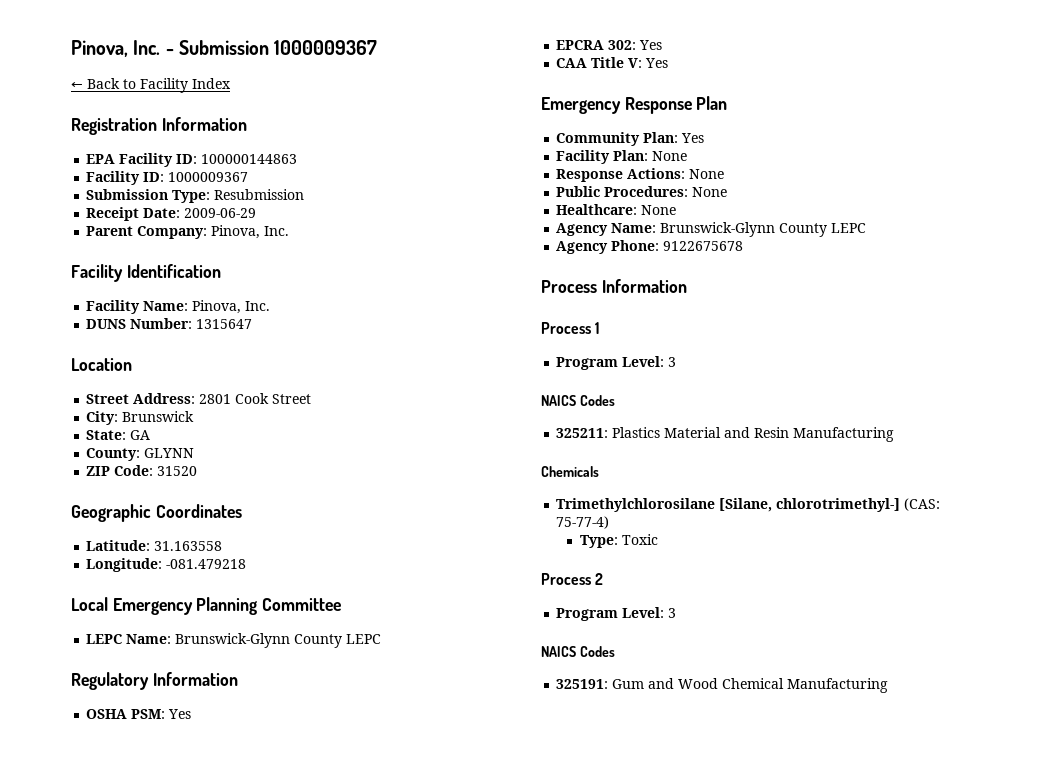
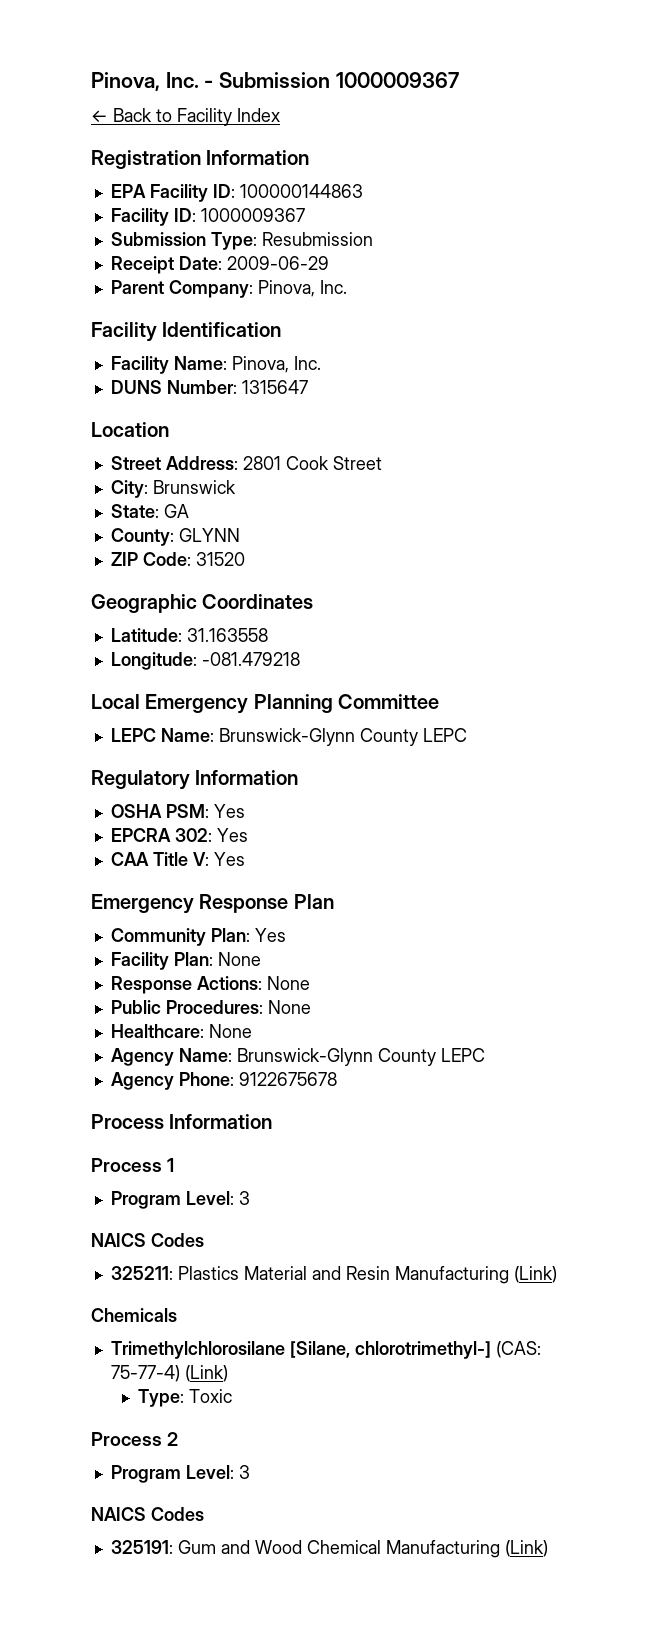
- 325211: Plastics Material and Resin Manufacturing
+ 325211: Plastics Material and Resin Manufacturing (Link)
- Trimethylchlorosilane [Silane, chlorotrimethyl-] (CAS: 75-77-4)
+ Trimethylchlorosilane [Silane, chlorotrimethyl-] (CAS: 75-77-4) (Link)
- 325191: Gum and Wood Chemical Manufacturing
+ 325191: Gum and Wood Chemical Manufacturing (Link)

